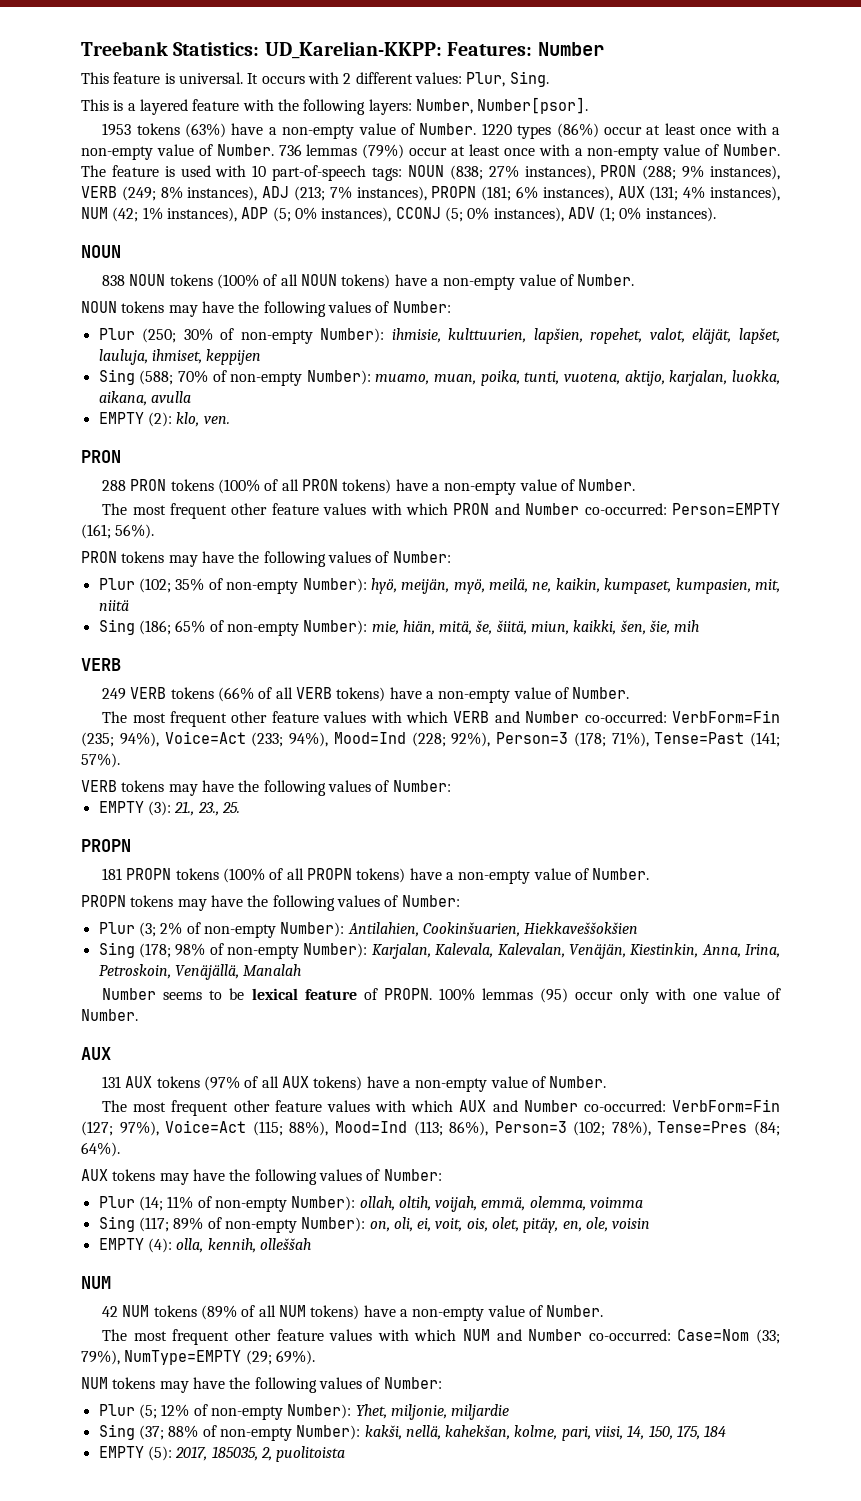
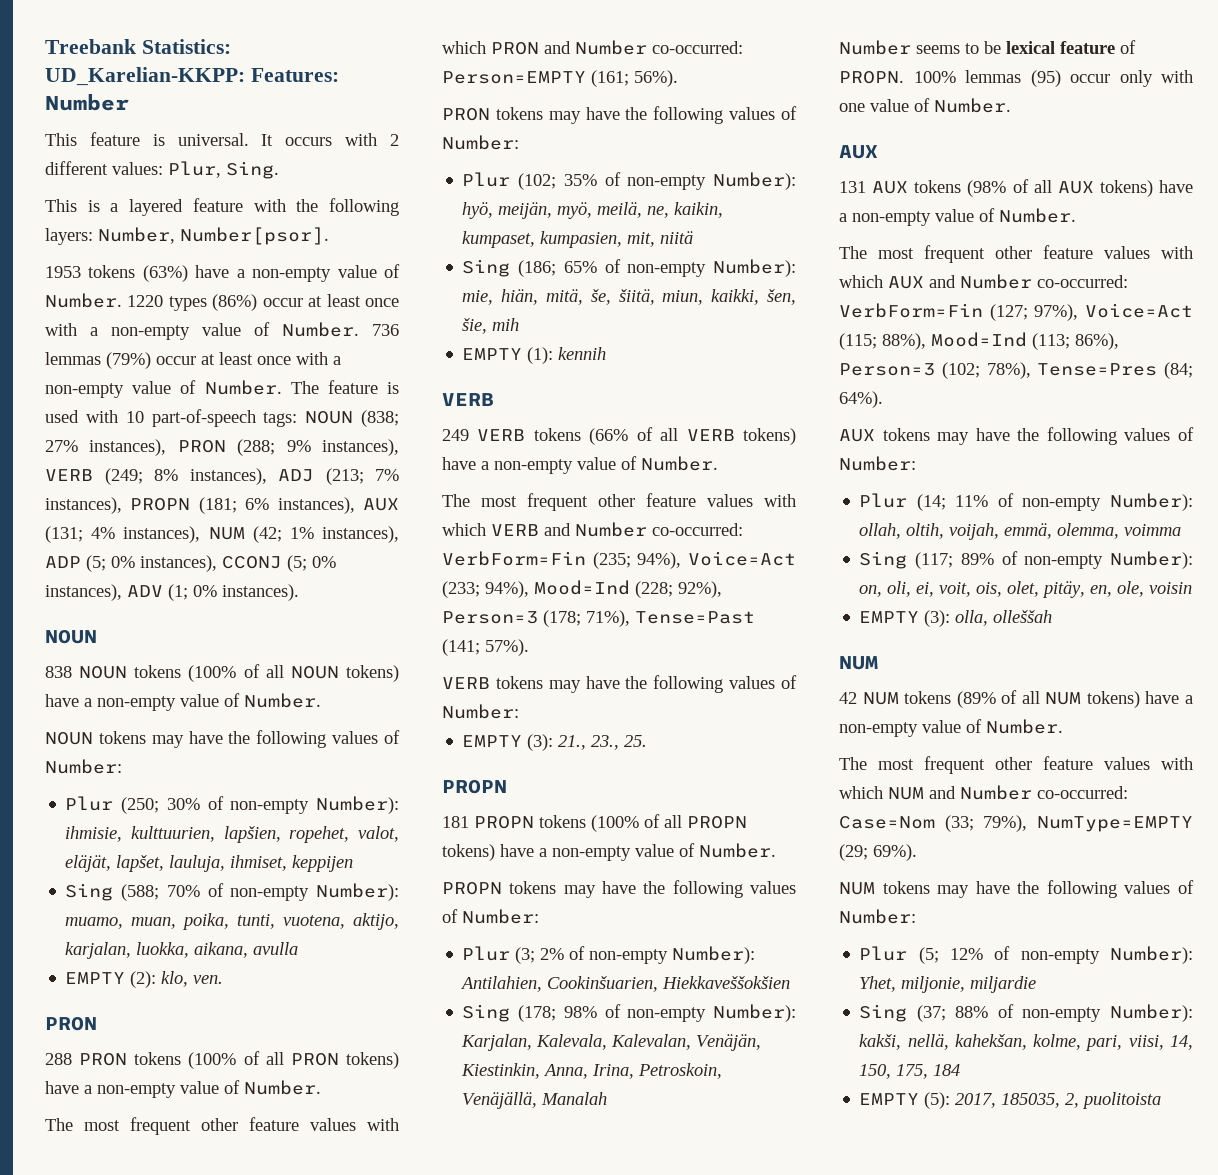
+ EMPTY (1): kennih
- 131 AUX tokens (97% of all AUX tokens) have a non-empty value of Number.
+ 131 AUX tokens (98% of all AUX tokens) have a non-empty value of Number.
- EMPTY (4): olla, kennih, olleššah
+ EMPTY (3): olla, olleššah

